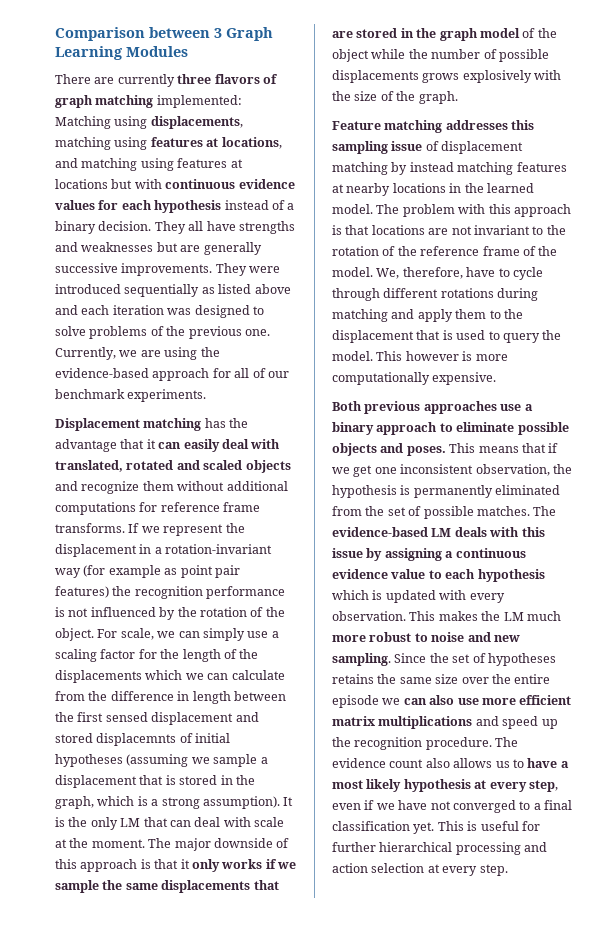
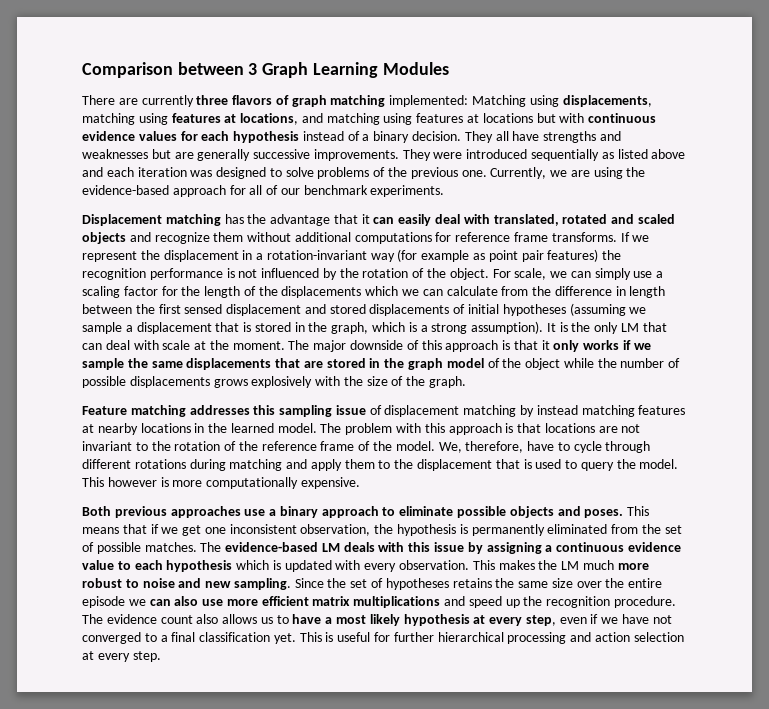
- For scale, we can simply use a scaling factor for the length of the displacements which we can calculate from the difference in length between the first sensed displacement and stored displacemnts of initial hypotheses (assuming we sample a displacement that is stored in the graph, which is a strong assumption).
+ For scale, we can simply use a scaling factor for the length of the displacements which we can calculate from the difference in length between the first sensed displacement and stored displacements of initial hypotheses (assuming we sample a displacement that is stored in the graph, which is a strong assumption).

